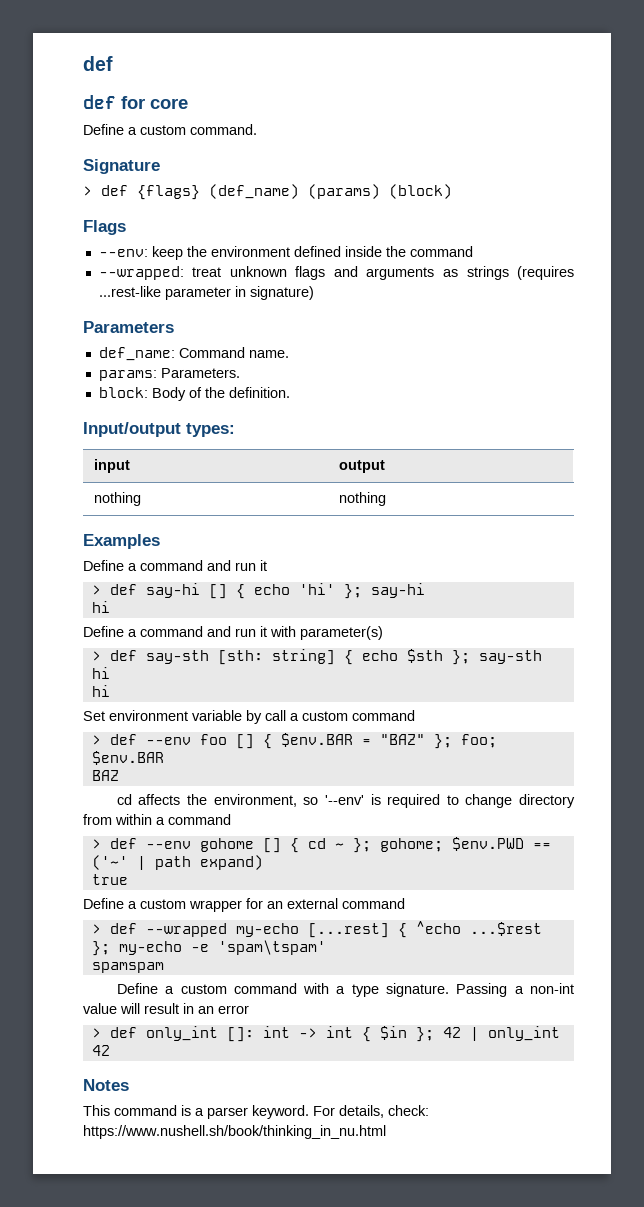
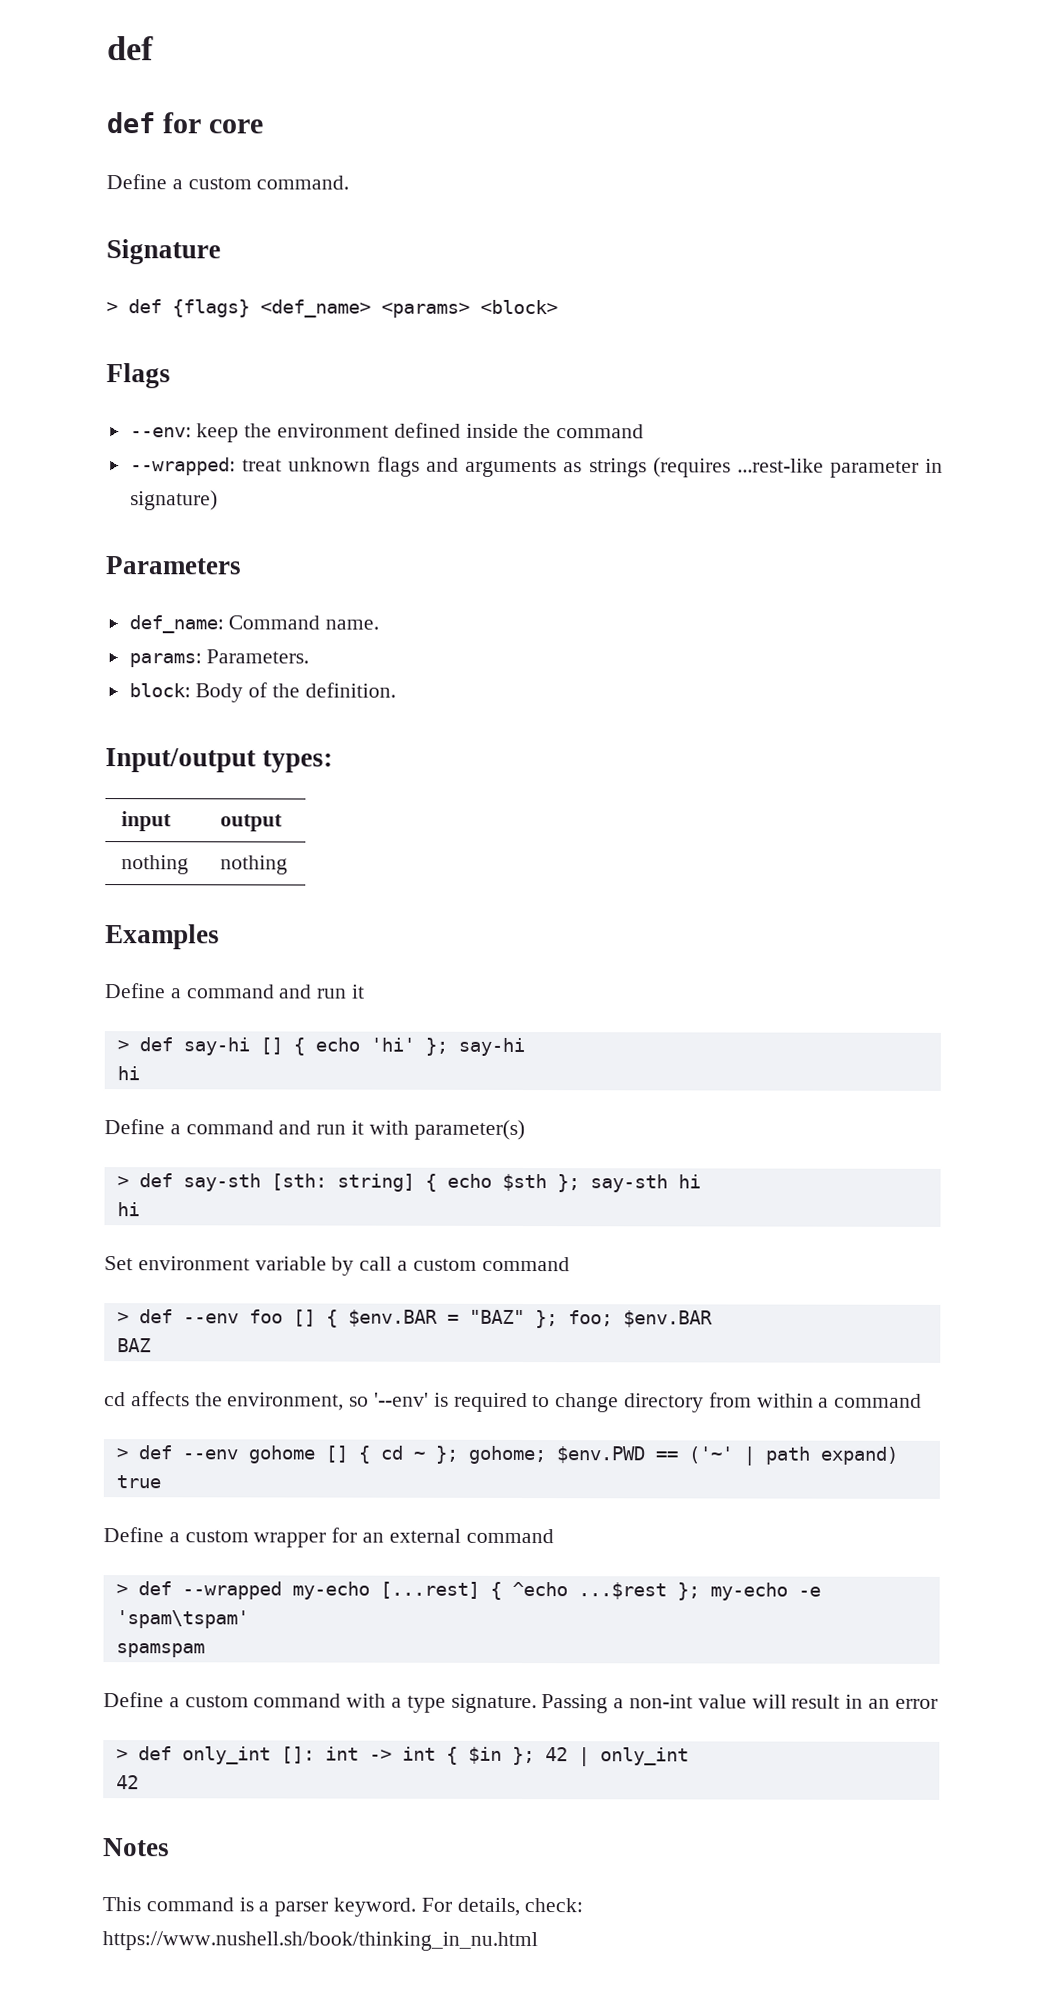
- > def {flags} (def_name) (params) (block)
+ > def {flags} <def_name> <params> <block>

